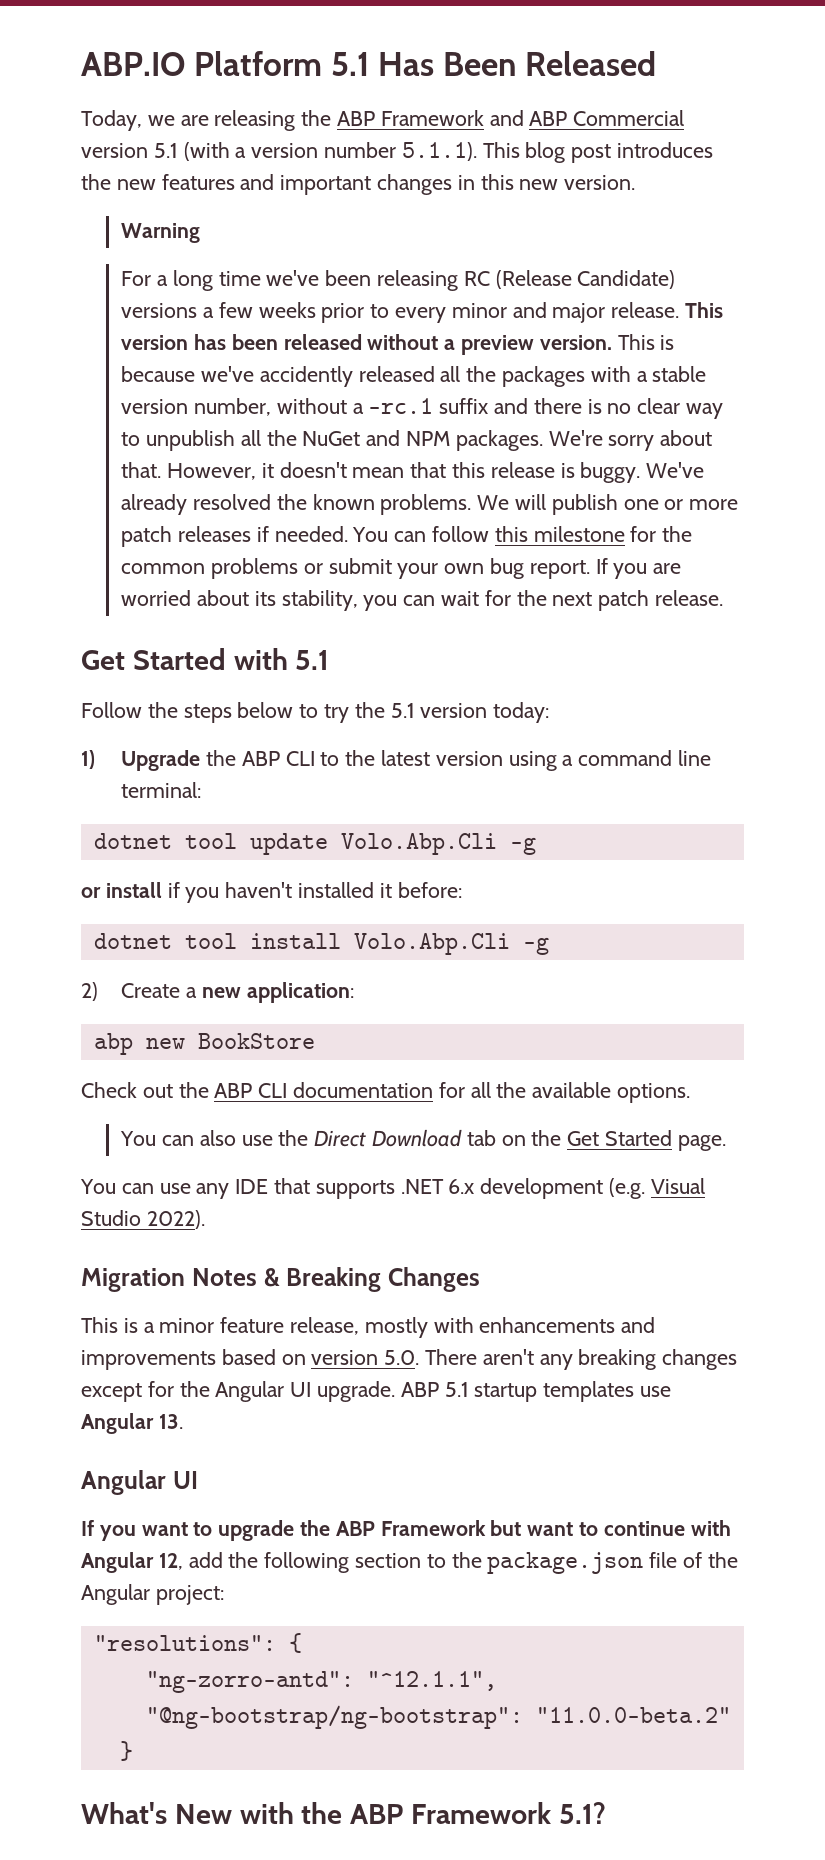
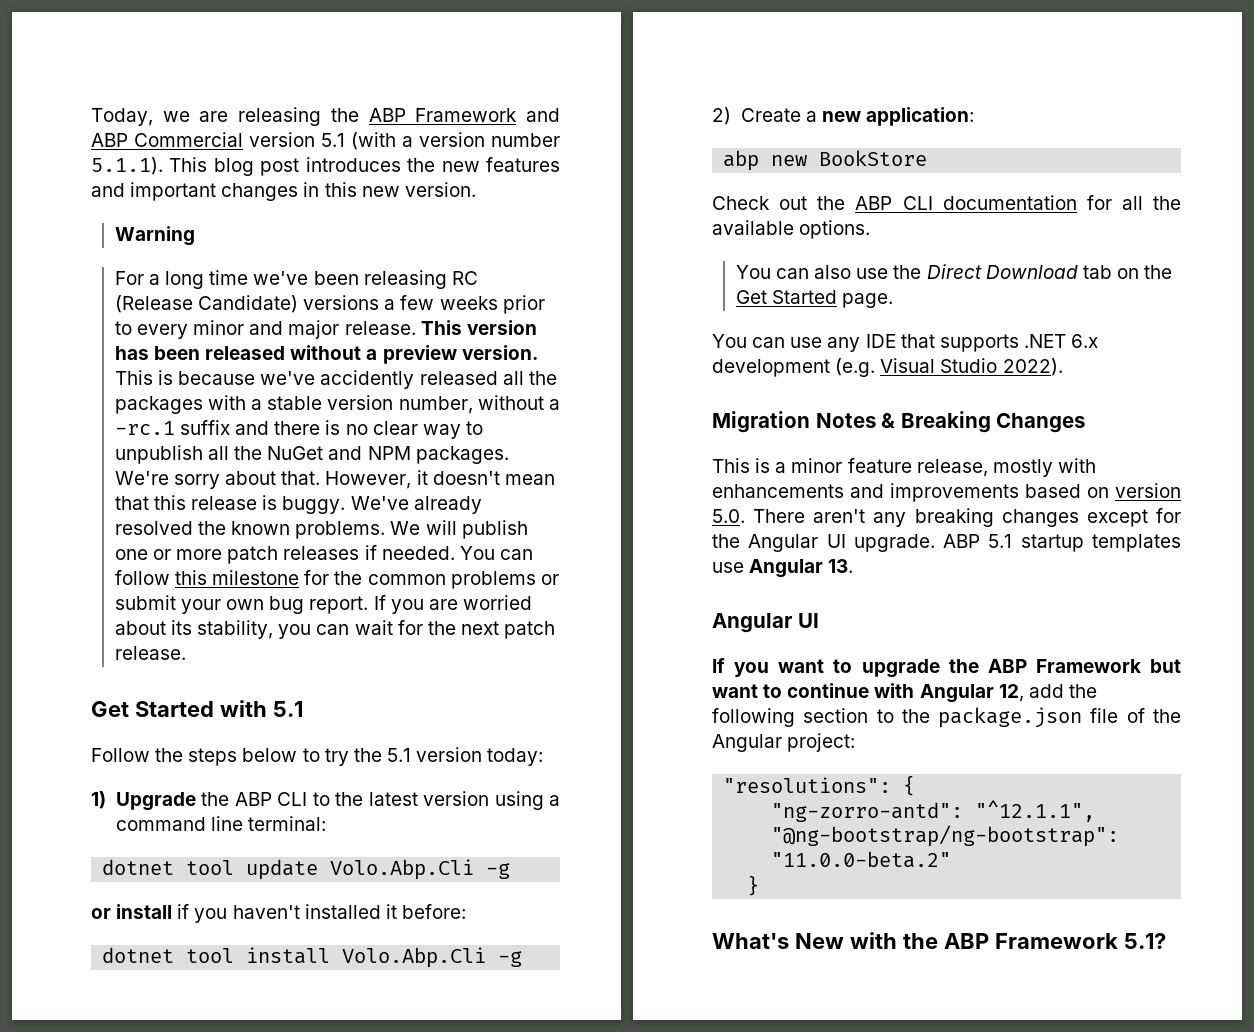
- ABP.IO Platform 5.1 Has Been Released

